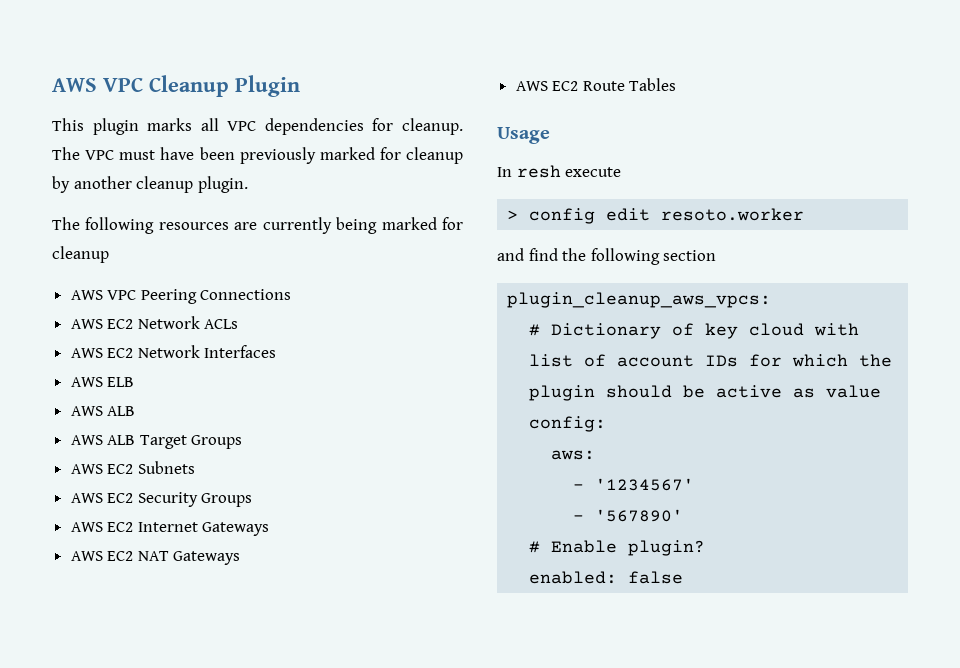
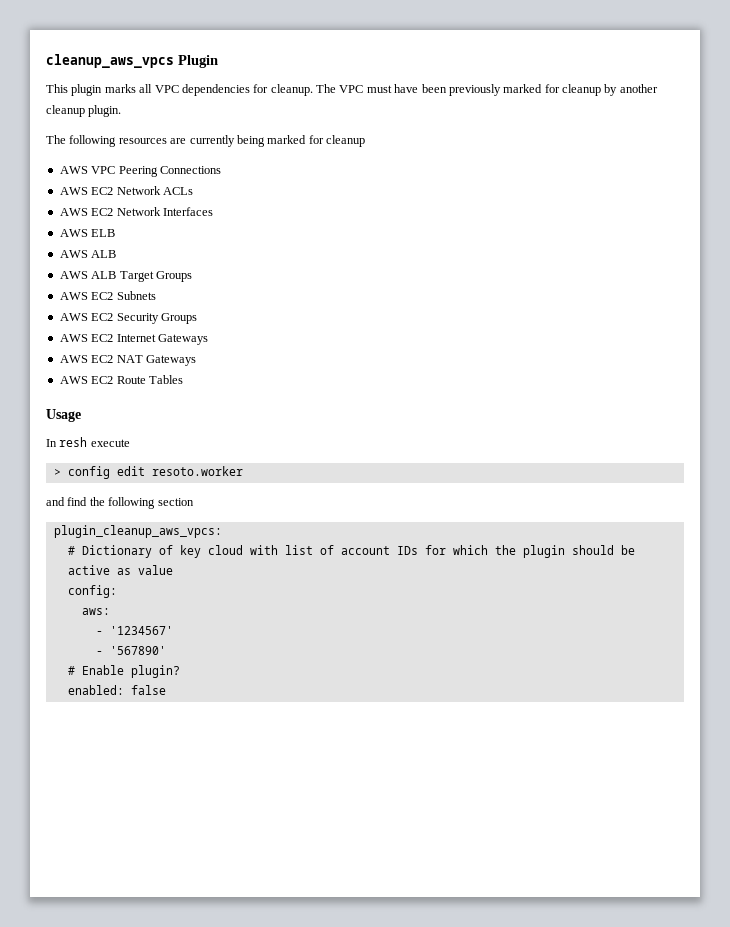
- AWS VPC Cleanup Plugin
+ cleanup_aws_vpcs Plugin

